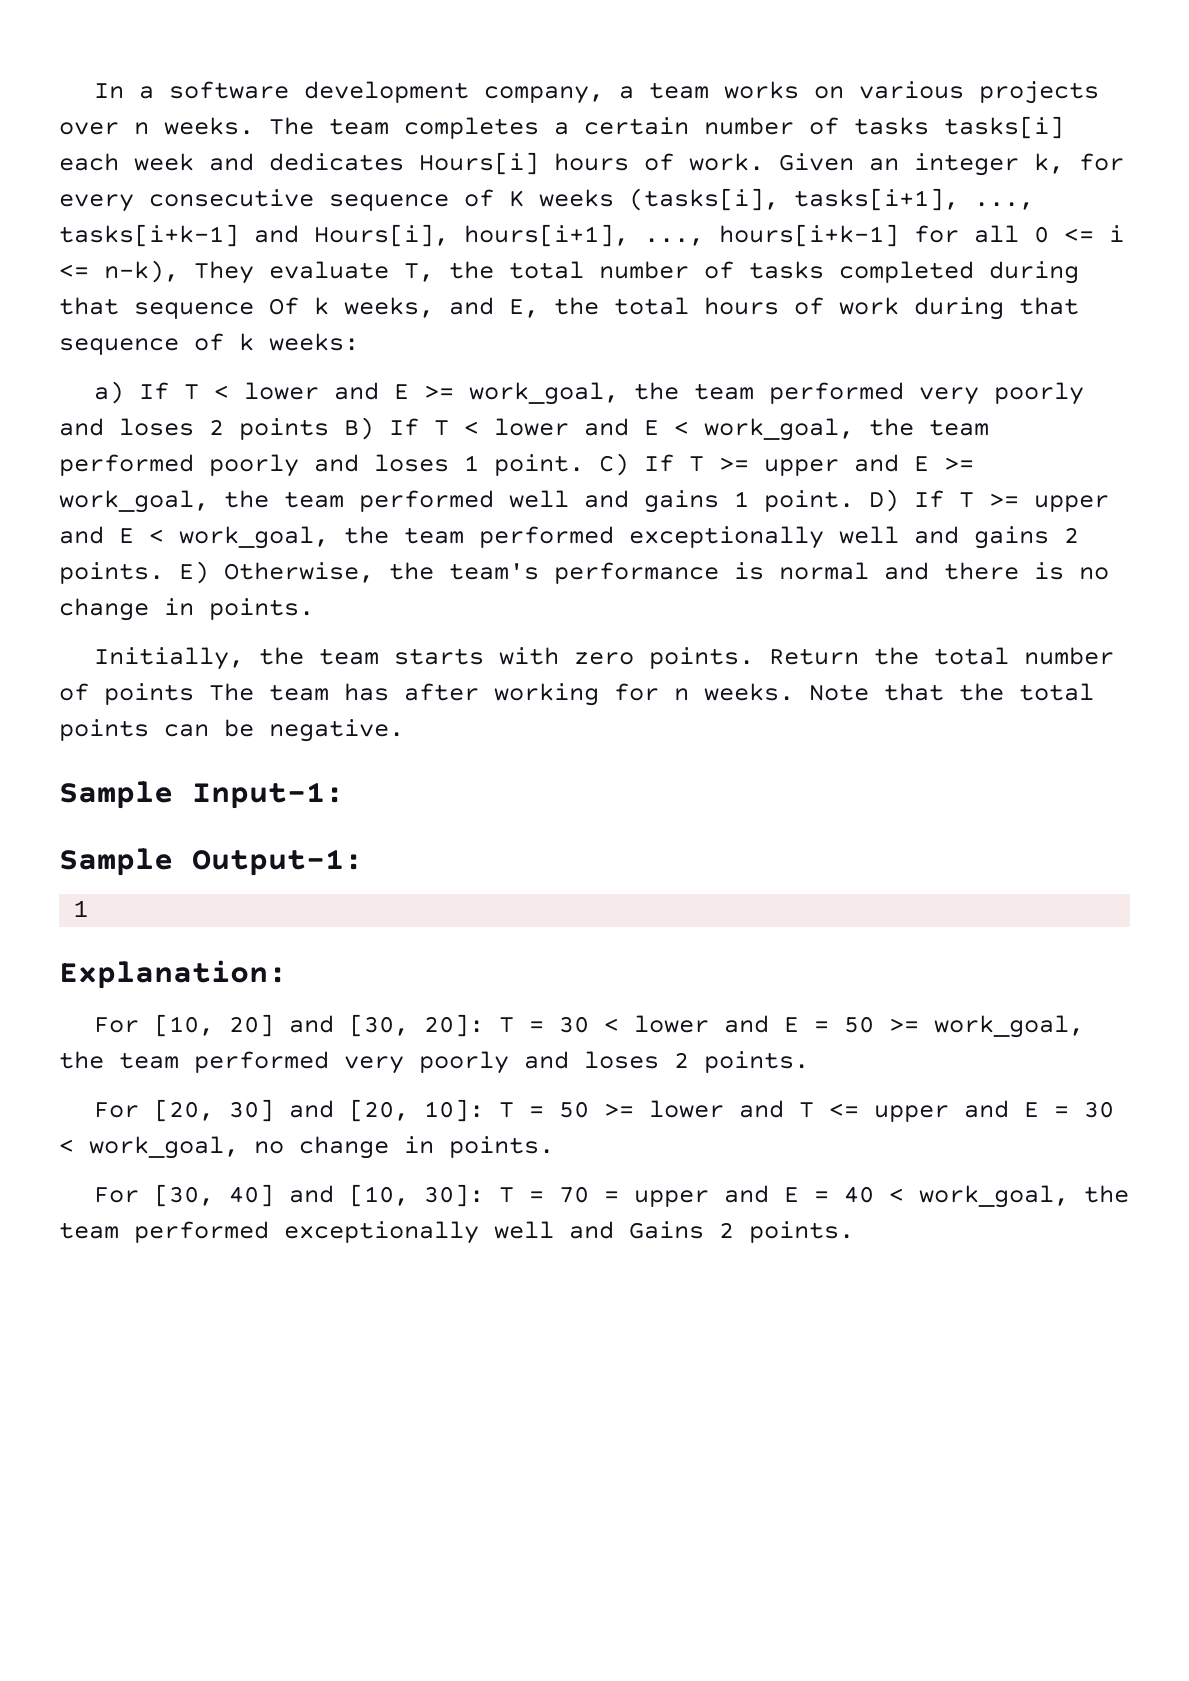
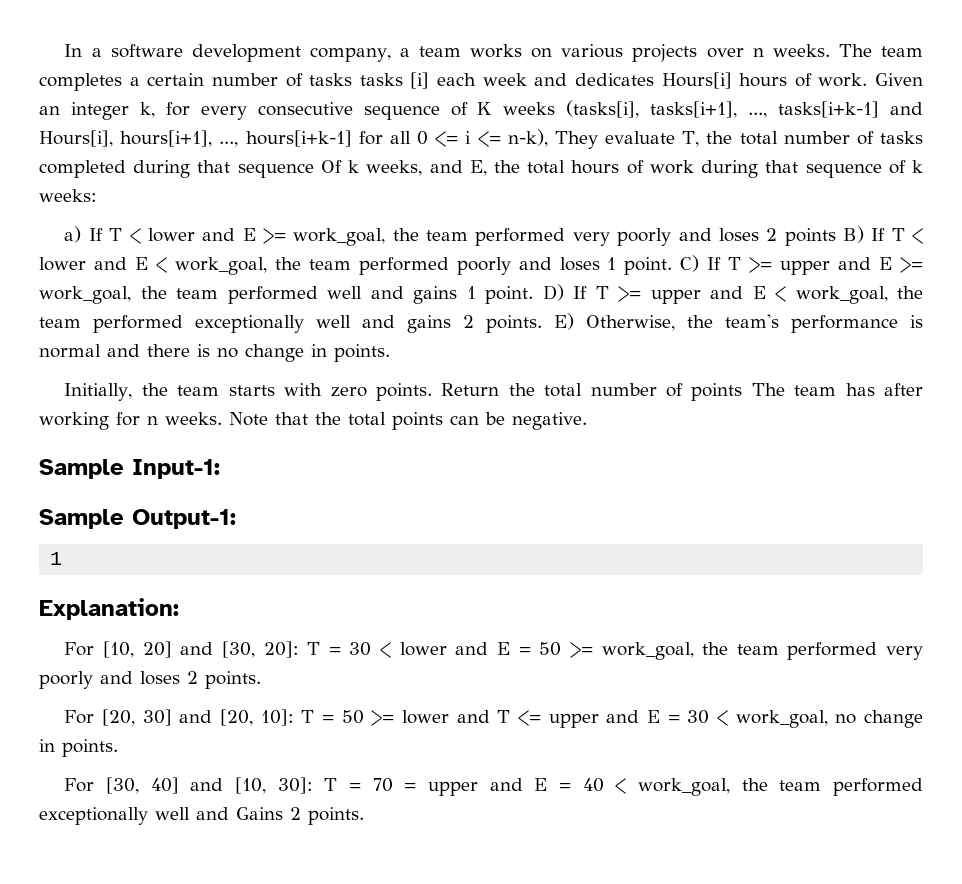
- The team completes a certain number of tasks tasks[i] each week and dedicates Hours[i] hours of work.
+ The team completes a certain number of tasks tasks [i] each week and dedicates Hours[i] hours of work.

